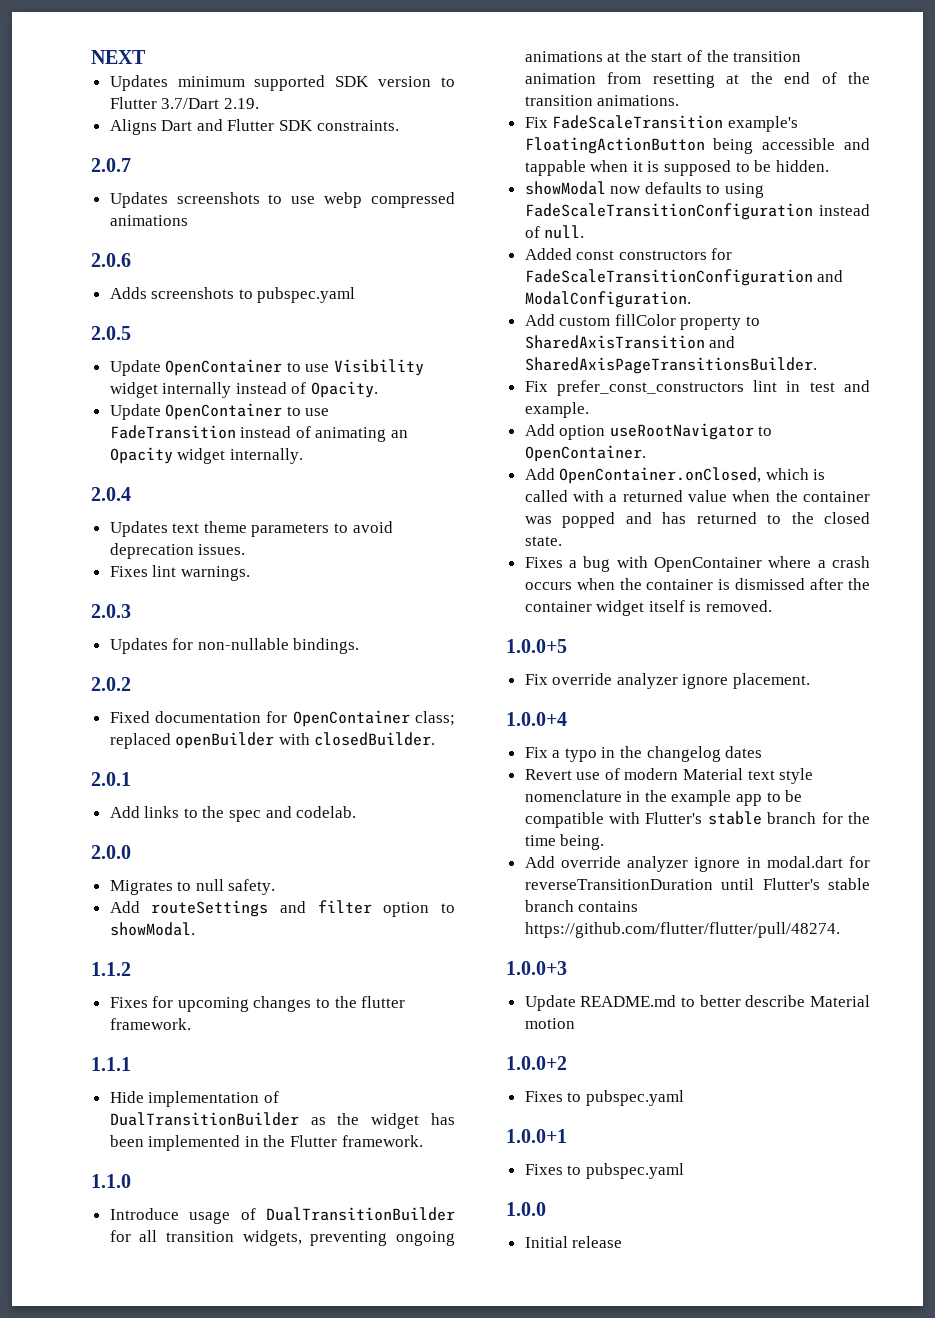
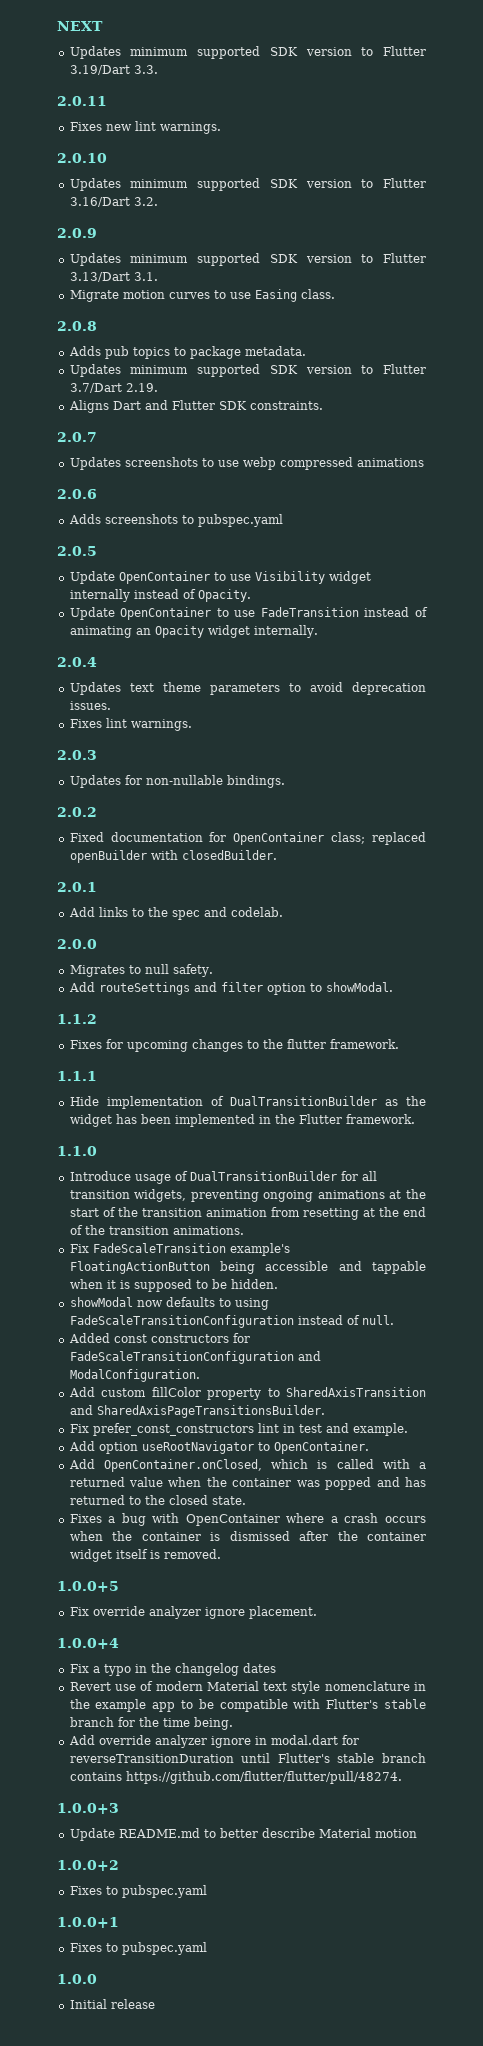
+ Updates minimum supported SDK version to Flutter 3.19/Dart 3.3.
+ 2.0.11
+ Fixes new lint warnings.
+ 2.0.10
+ Updates minimum supported SDK version to Flutter 3.16/Dart 3.2.
+ 2.0.9
+ Updates minimum supported SDK version to Flutter 3.13/Dart 3.1.
+ Migrate motion curves to use Easing class.
+ 2.0.8
+ Adds pub topics to package metadata.

